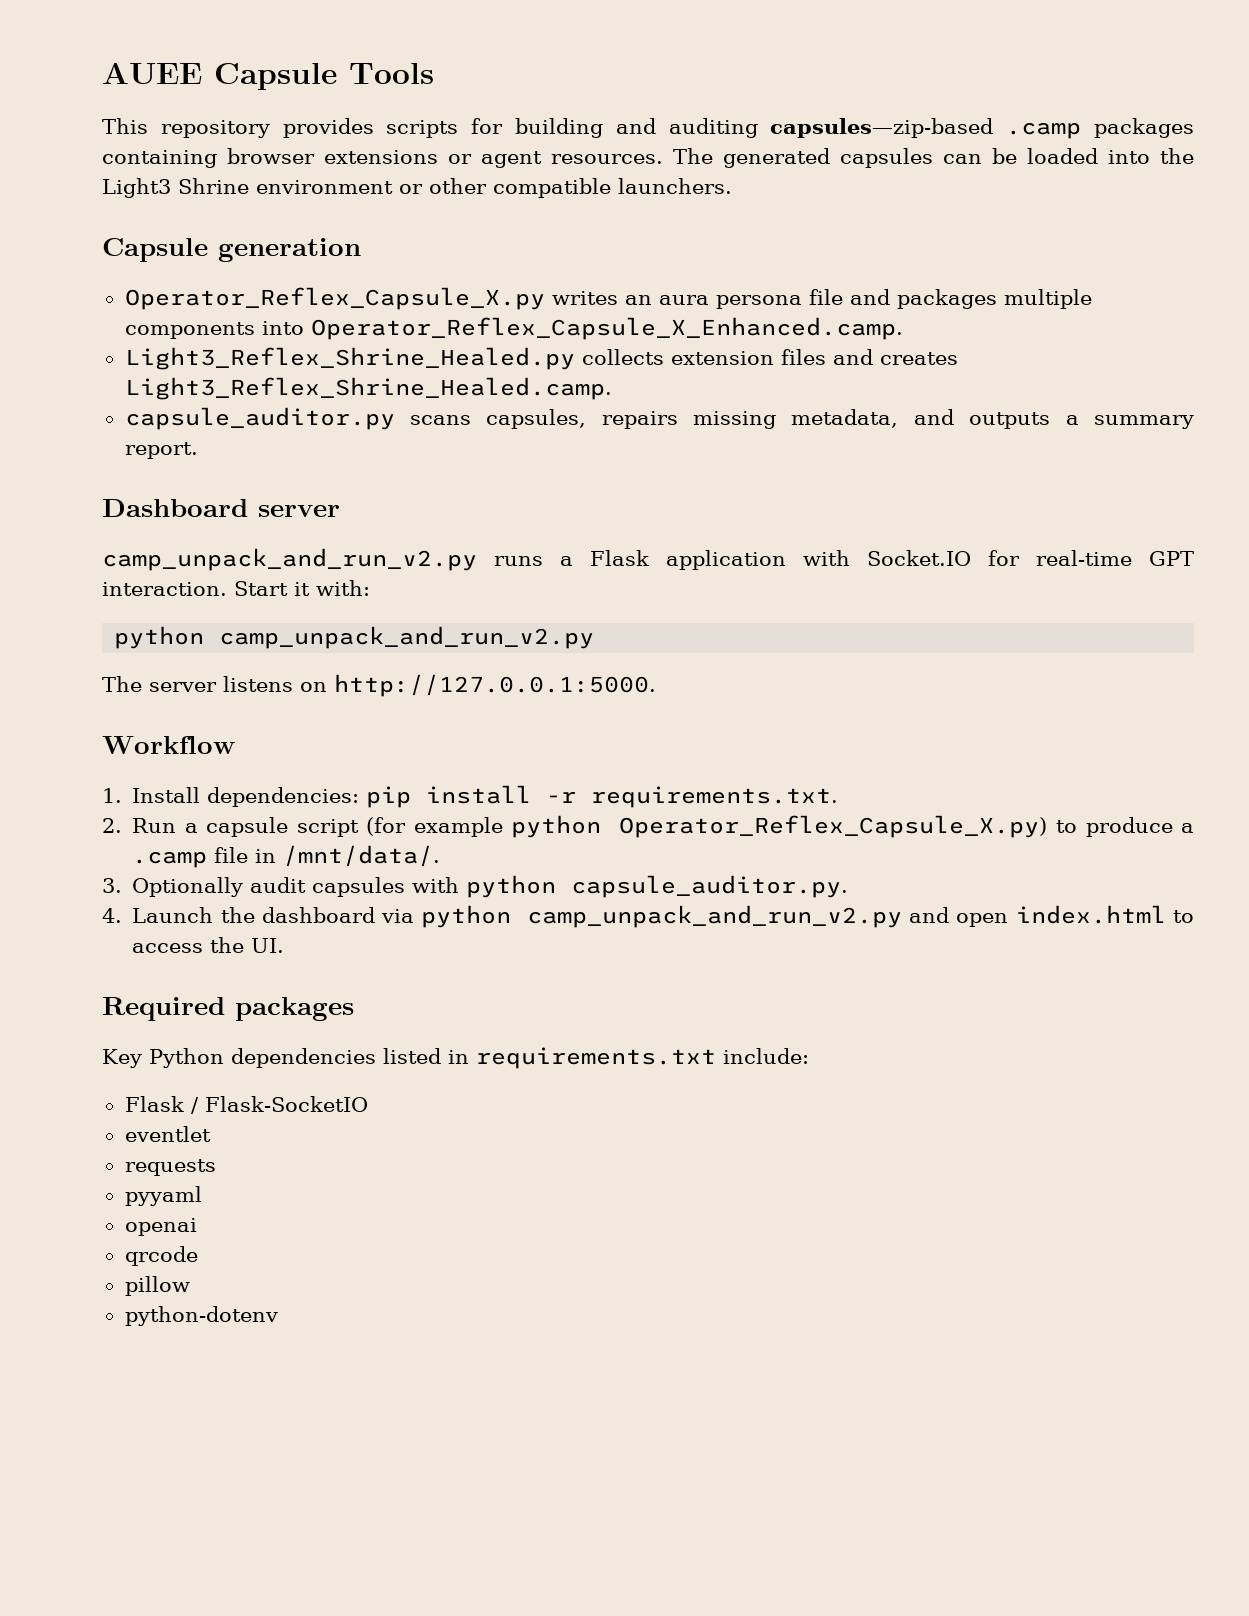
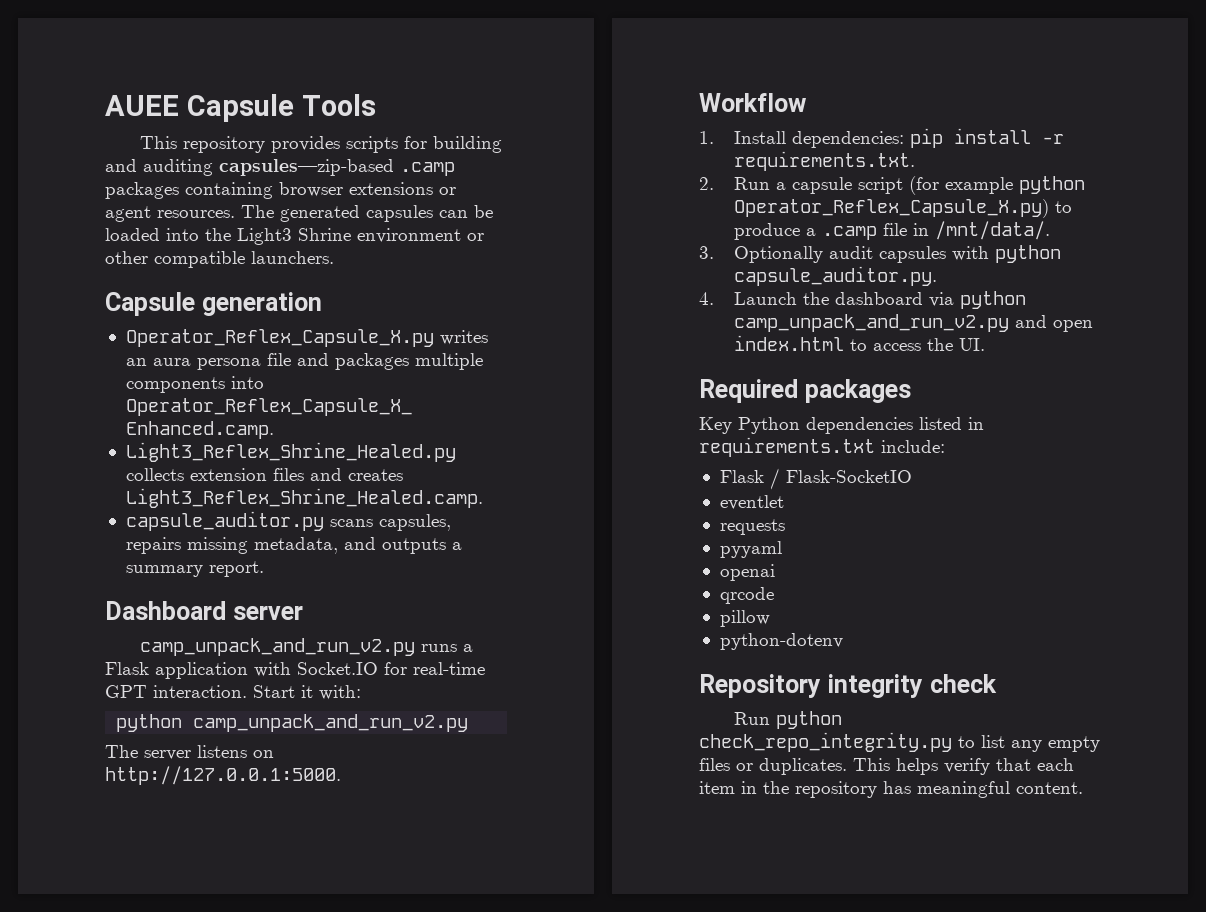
+ Repository integrity check
+ Run python check_repo_integrity.py to list any empty files or duplicates. This helps verify that each item in the repository has meaningful content.

